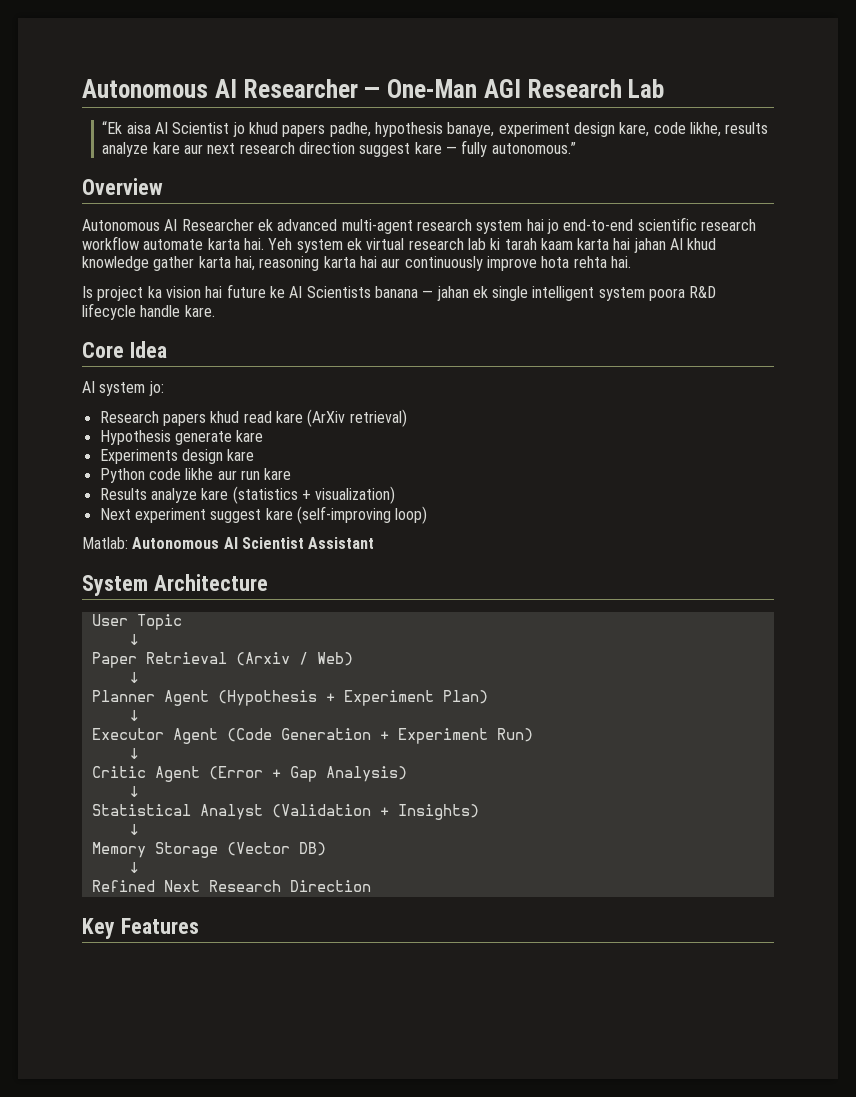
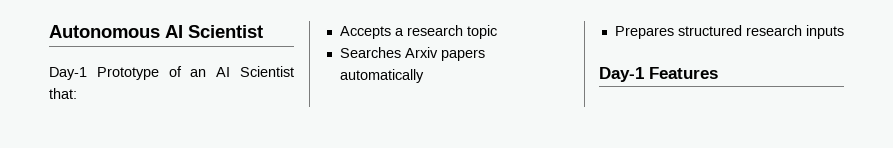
- Autonomous AI Researcher — One-Man AGI Research Lab
- “Ek aisa AI Scientist jo khud papers padhe, hypothesis banaye, experiment design kare, code likhe, results analyze kare aur next research direction suggest kare — fully autonomous.”
- Overview
- Autonomous AI Researcher ek advanced multi-agent research system hai jo end-to-end scientific research workflow automate karta hai. Yeh system ek virtual research lab ki tarah kaam karta hai jahan AI khud knowledge gather karta hai, reasoning karta hai aur continuously improve hota rehta hai.
- Is project ka vision hai future ke AI Scientists banana — jahan ek single intelligent system poora R&D lifecycle handle kare.
- Core Idea
- AI system jo:
- Research papers khud read kare (ArXiv retrieval)
- Hypothesis generate kare
- Experiments design kare
- Python code likhe aur run kare
- Results analyze kare (statistics + visualization)
- Next experiment suggest kare (self-improving loop)
- Matlab: Autonomous AI Scientist Assistant
- System Architecture
- User Topic
- ↓
- Paper Retrieval (Arxiv / Web)
- ↓
- Planner Agent (Hypothesis + Experiment Plan)
- ↓
- Executor Agent (Code Generation + Experiment Run)
- ↓
- Critic Agent (Error + Gap Analysis)
- ↓
- Statistical Analyst (Validation + Insights)
- ↓
- Memory Storage (Vector DB)
- ↓
- Refined Next Research Direction
- Key Features
+ Autonomous AI Scientist
+ Day-1 Prototype of an AI Scientist that:
+ Accepts a research topic
+ Searches Arxiv papers automatically
+ Prepares structured research inputs
+ Day-1 Features

